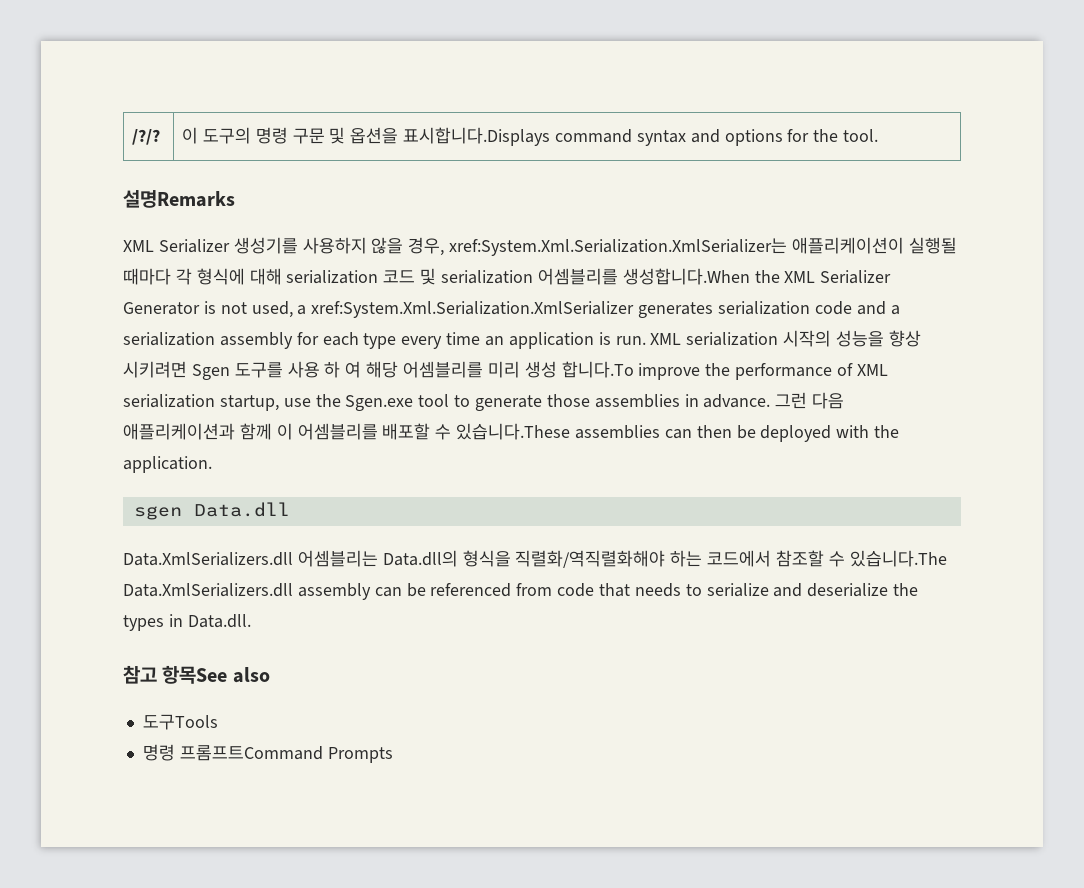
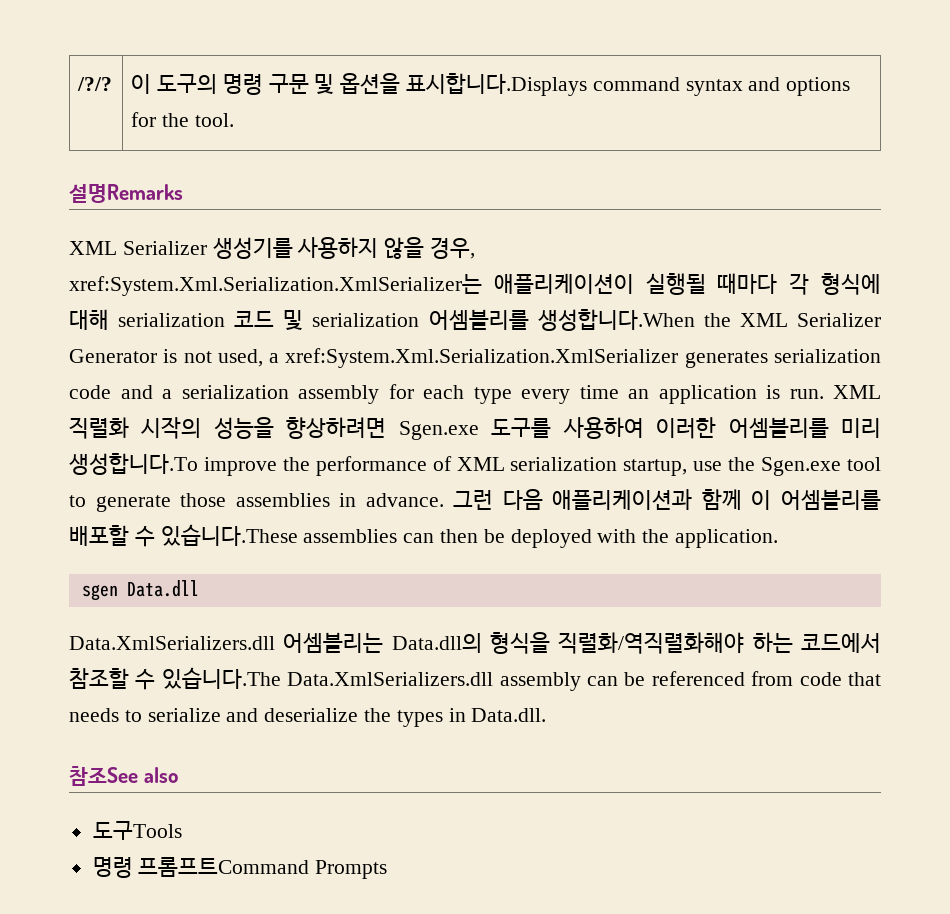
- XML serialization 시작의 성능을 향상 시키려면 Sgen 도구를 사용 하 여 해당 어셈블리를 미리 생성 합니다.To improve the performance of XML serialization startup, use the Sgen.exe tool to generate those assemblies in advance.
+ XML 직렬화 시작의 성능을 향상하려면 Sgen.exe 도구를 사용하여 이러한 어셈블리를 미리 생성합니다.To improve the performance of XML serialization startup, use the Sgen.exe tool to generate those assemblies in advance.
- 참고 항목See also
+ 참조See also

